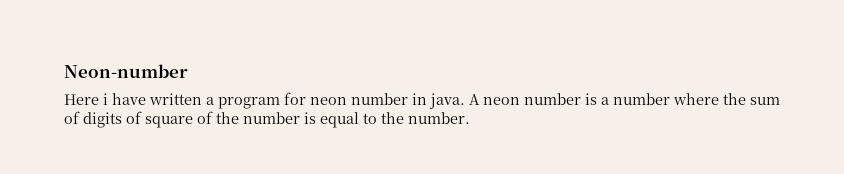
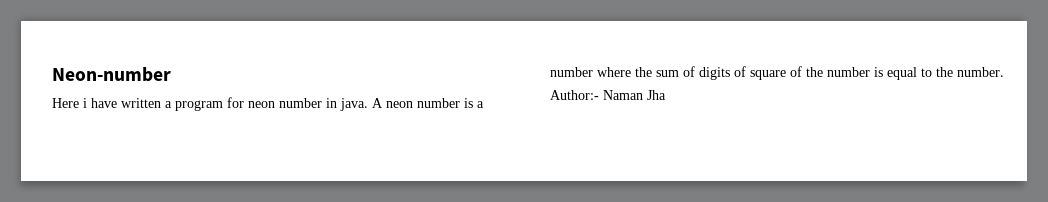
+ Author:- Naman Jha

